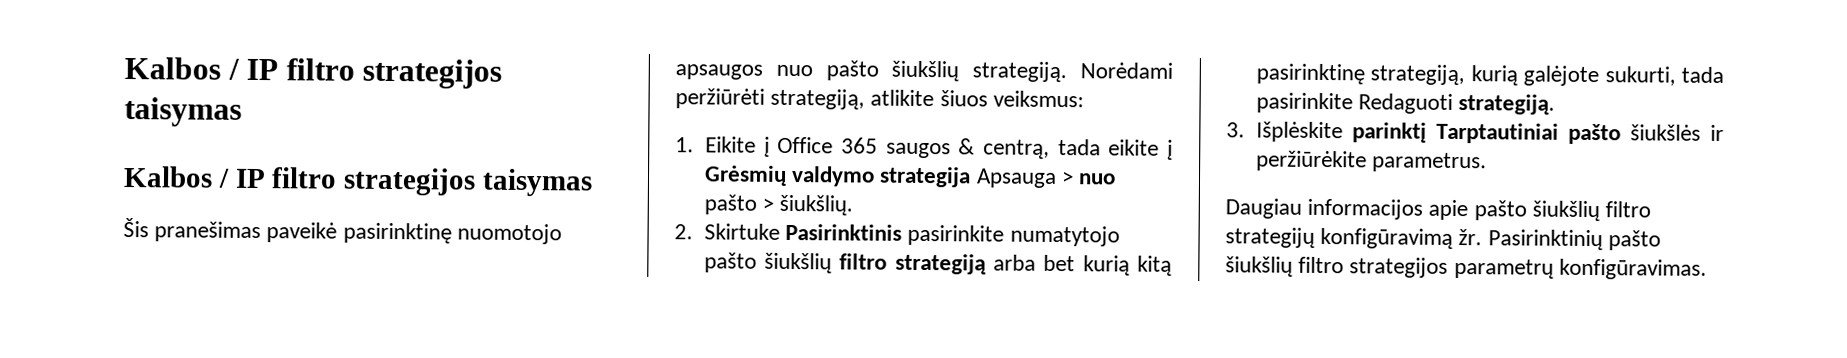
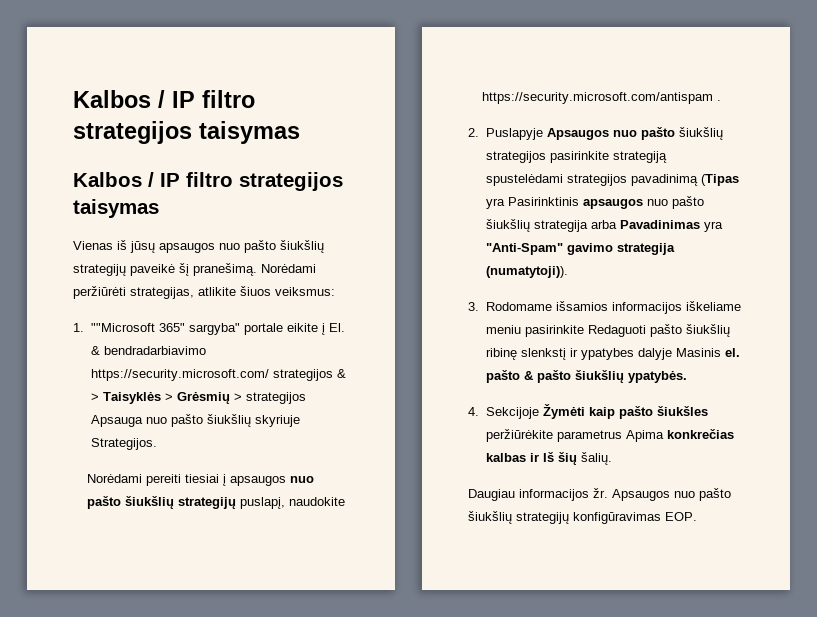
- Šis pranešimas paveikė pasirinktinę nuomotojo apsaugos nuo pašto šiukšlių strategiją.
+ Vienas iš jūsų apsaugos nuo pašto šiukšlių strategijų paveikė šį pranešimą.
- Norėdami peržiūrėti strategiją, atlikite šiuos veiksmus:
+ Norėdami peržiūrėti strategijas, atlikite šiuos veiksmus:
- 1. Eikite į Office 365 saugos & centrą, tada eikite į Grėsmių valdymo strategija Apsauga > nuo pašto > šiukšlių.
- 2. Skirtuke Pasirinktinis pasirinkite numatytojo pašto šiukšlių filtro strategiją arba bet kurią kitą pasirinktinę strategiją, kurią galėjote sukurti, tada pasirinkite Redaguoti strategiją.
- 3. Išplėskite parinktį Tarptautiniai pašto šiukšlės ir peržiūrėkite parametrus.
- Daugiau informacijos apie pašto šiukšlių filtro strategijų konfigūravimą žr. Pasirinktinių pašto šiukšlių filtro strategijos parametrų konfigūravimas.
+ 1. ""Microsoft 365" sargyba" portale eikite į El. & bendradarbiavimo https://security.microsoft.com/ strategijos & > Taisyklės > Grėsmių > strategijos Apsauga nuo pašto šiukšlių skyriuje Strategijos.
+ Norėdami pereiti tiesiai į apsaugos nuo pašto šiukšlių strategijų puslapį, naudokite https://security.microsoft.com/antispam .
+ 2. Puslapyje Apsaugos nuo pašto šiukšlių strategijos pasirinkite strategiją spustelėdami strategijos pavadinimą (Tipas yra Pasirinktinis apsaugos nuo pašto šiukšlių strategija arba Pavadinimas yra "Anti-Spam" gavimo strategija (numatytoji)).
+ 3. Rodomame išsamios informacijos iškeliame meniu pasirinkite Redaguoti pašto šiukšlių ribinę slenkstį ir ypatybes dalyje Masinis el. pašto & pašto šiukšlių ypatybės.
+ 4. Sekcijoje Žymėti kaip pašto šiukšles peržiūrėkite parametrus Apima konkrečias kalbas ir Iš šių šalių.
+ Daugiau informacijos žr. Apsaugos nuo pašto šiukšlių strategijų konfigūravimas EOP.

